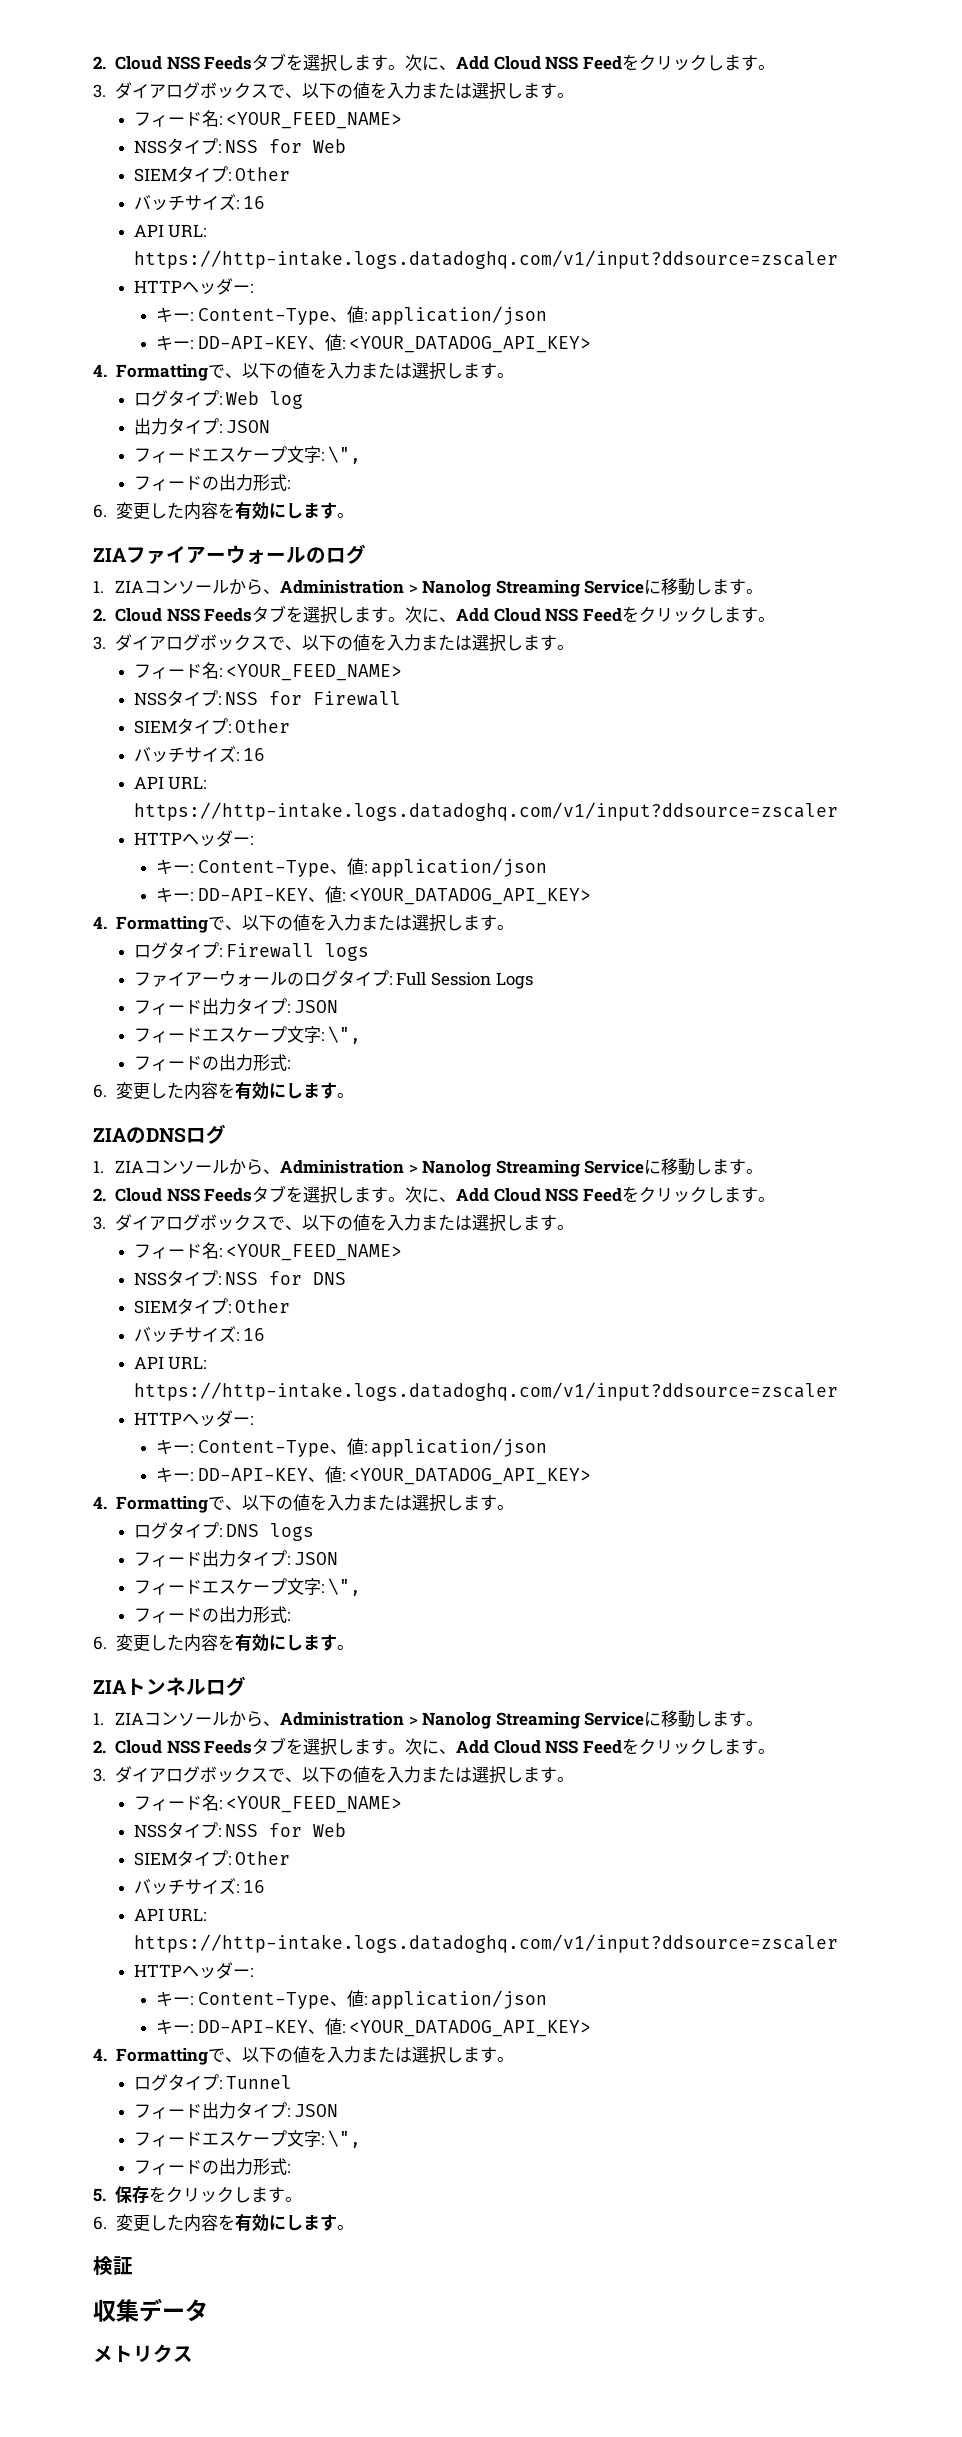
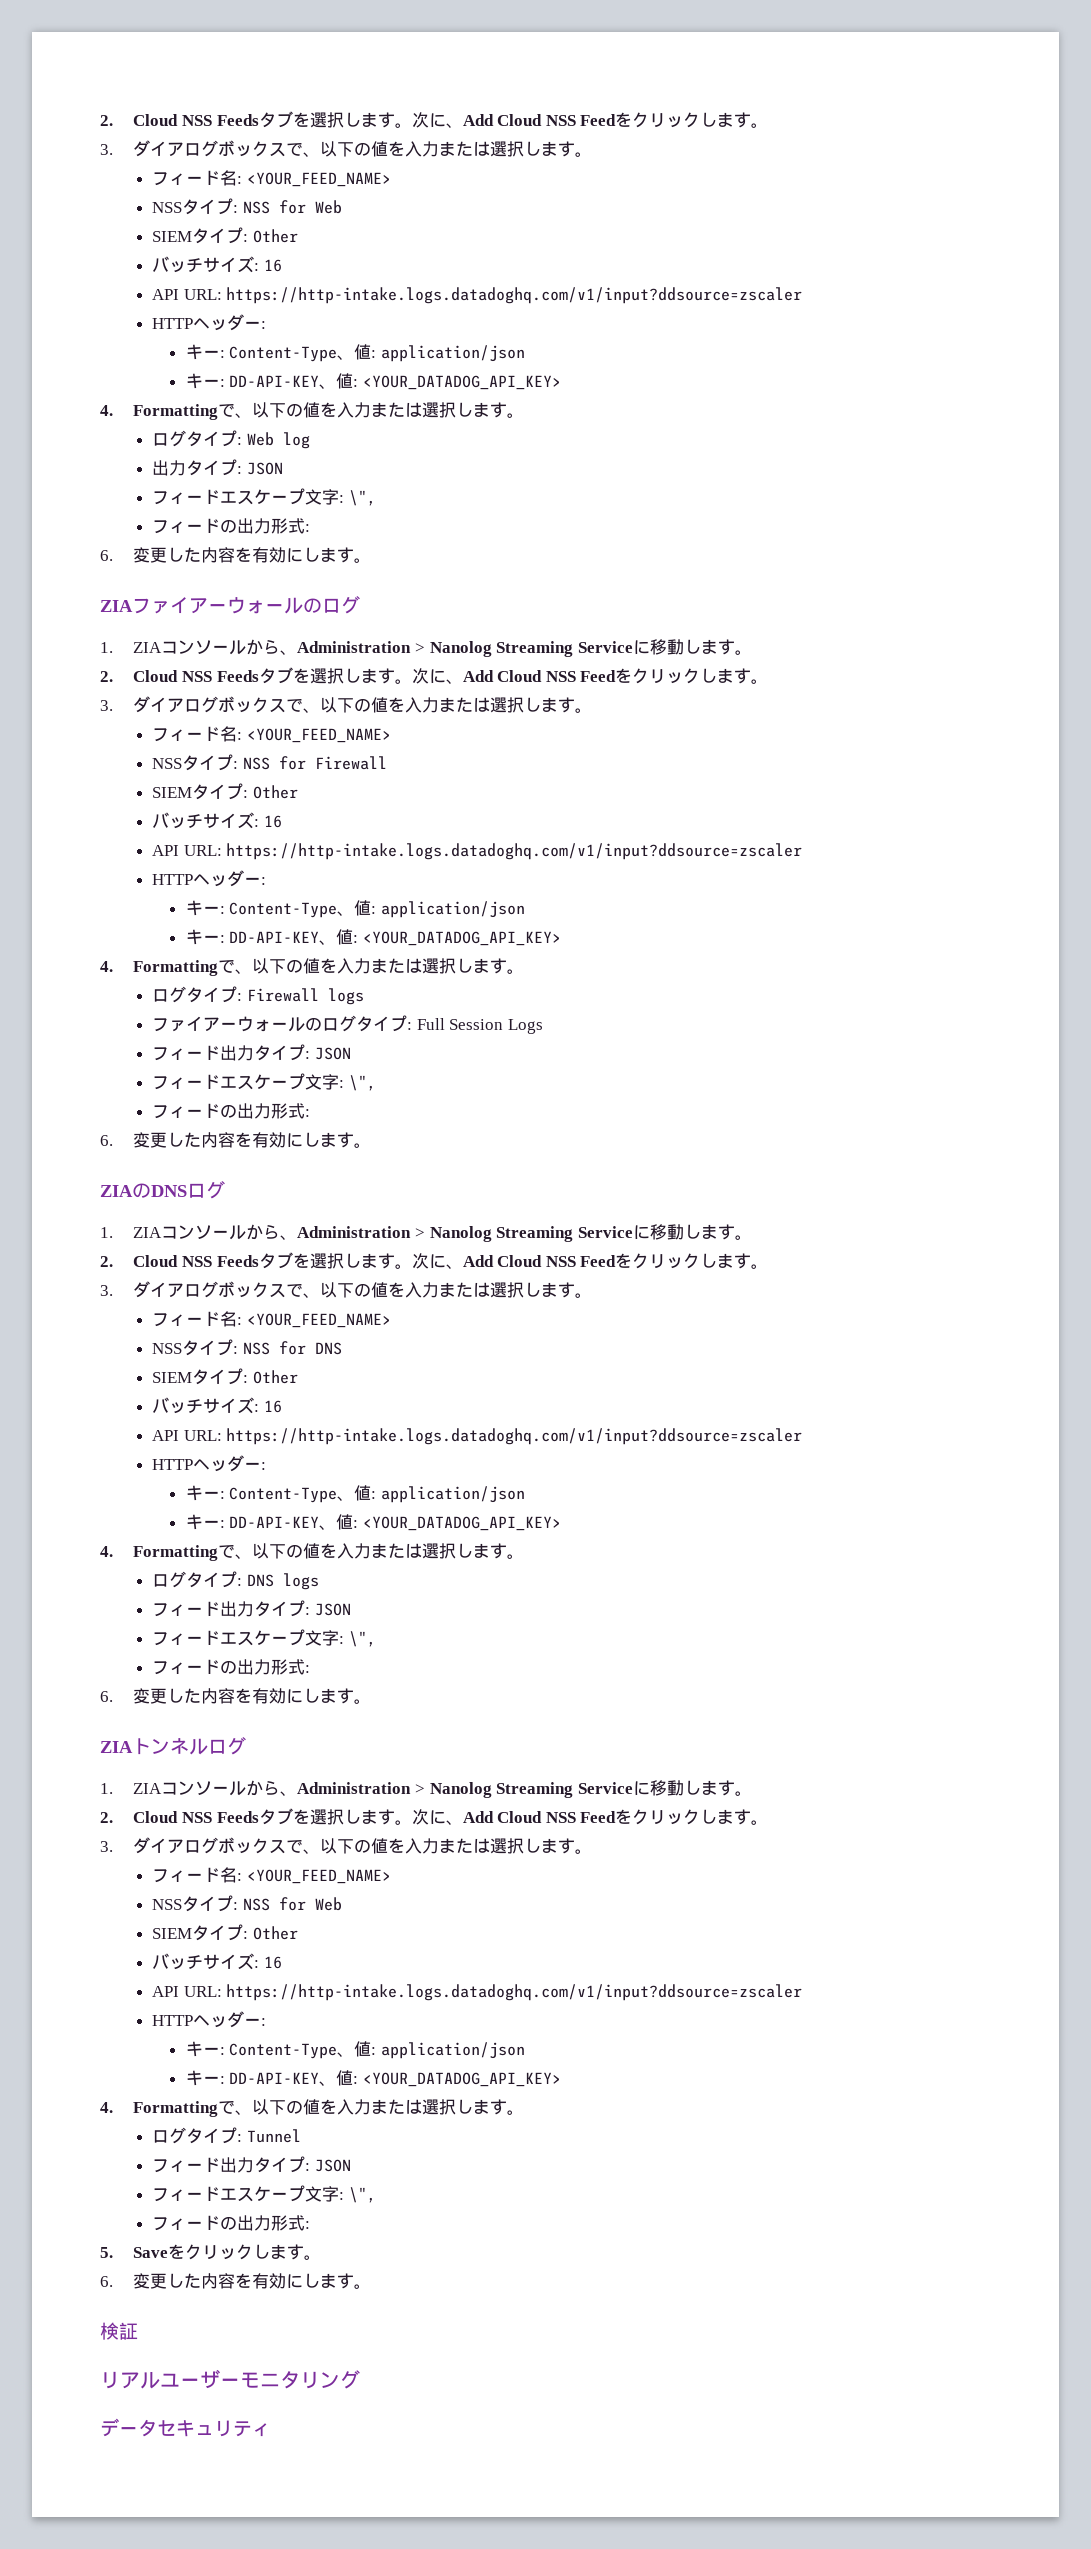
- 5.保存をクリックします。
+ 5. Saveをクリックします。
- 収集データ
- メトリクス
+ リアルユーザーモニタリング
+ データセキュリティ

